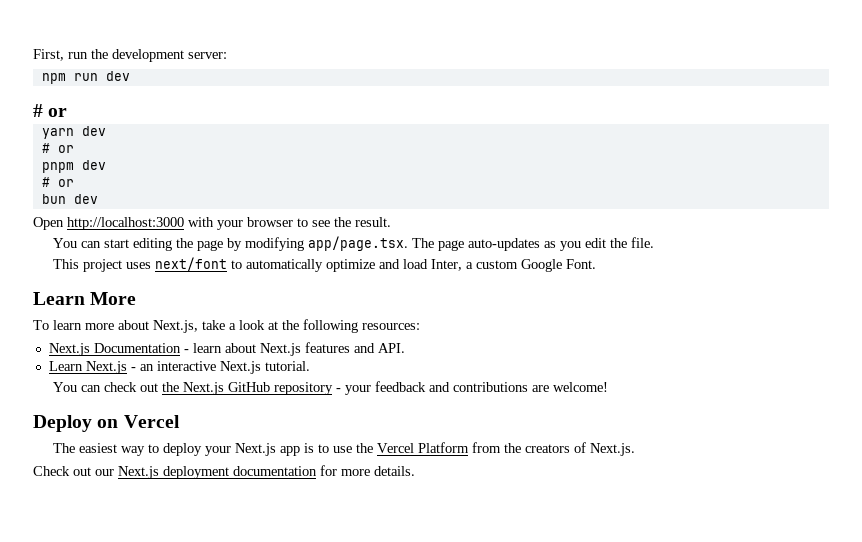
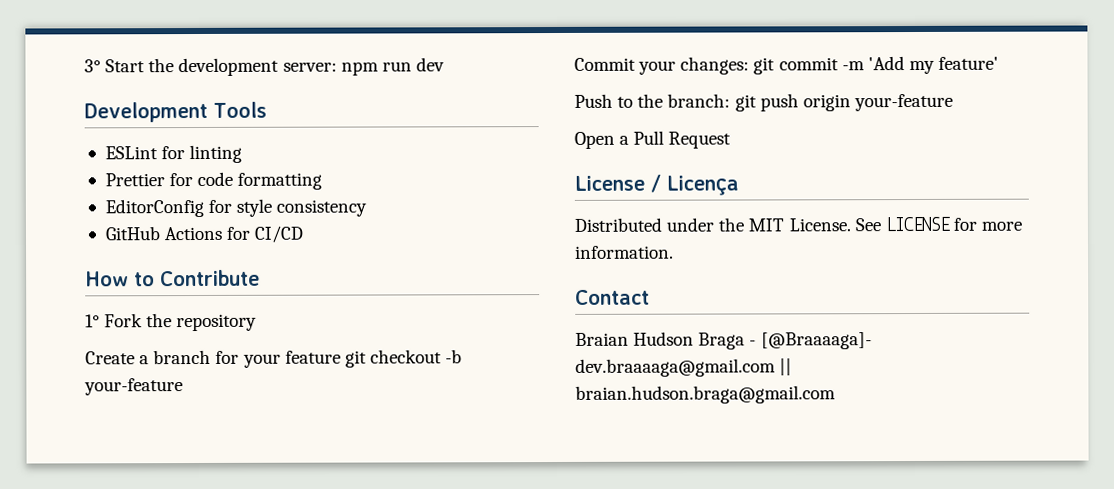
- First, run the development server:
- npm run dev
- # or
- yarn dev
- # or
- pnpm dev
- # or
- bun dev
- Open http://localhost:3000 with your browser to see the result.
- You can start editing the page by modifying app/page.tsx. The page auto-updates as you edit the file.
- This project uses next/font to automatically optimize and load Inter, a custom Google Font.
- Learn More
- To learn more about Next.js, take a look at the following resources:
- Next.js Documentation - learn about Next.js features and API.
- Learn Next.js - an interactive Next.js tutorial.
- You can check out the Next.js GitHub repository - your feedback and contributions are welcome!
- Deploy on Vercel
- The easiest way to deploy your Next.js app is to use the Vercel Platform from the creators of Next.js.
- Check out our Next.js deployment documentation for more details.
+ 3° Start the development server: npm run dev
+ Development Tools
+ ESLint for linting
+ Prettier for code formatting
+ EditorConfig for style consistency
+ GitHub Actions for CI/CD
+ How to Contribute
+ 1° Fork the repository
+ Create a branch for your feature git checkout -b your-feature
+ Commit your changes: git commit -m 'Add my feature'
+ Push to the branch: git push origin your-feature
+ Open a Pull Request
+ License / Licença
+ Distributed under the MIT License. See LICENSE for more information.
+ Contact
+ Braian Hudson Braga - [@Braaaaga]- dev.braaaaga@gmail.com || braian.hudson.braga@gmail.com

